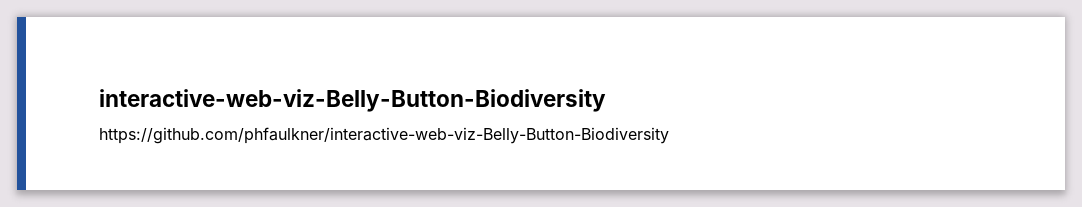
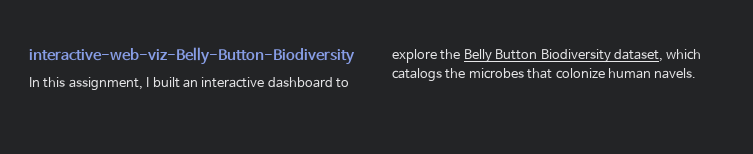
- https://github.com/phfaulkner/interactive-web-viz-Belly-Button-Biodiversity
+ In this assignment, I built an interactive dashboard to explore the Belly Button Biodiversity dataset, which catalogs the microbes that colonize human navels.

